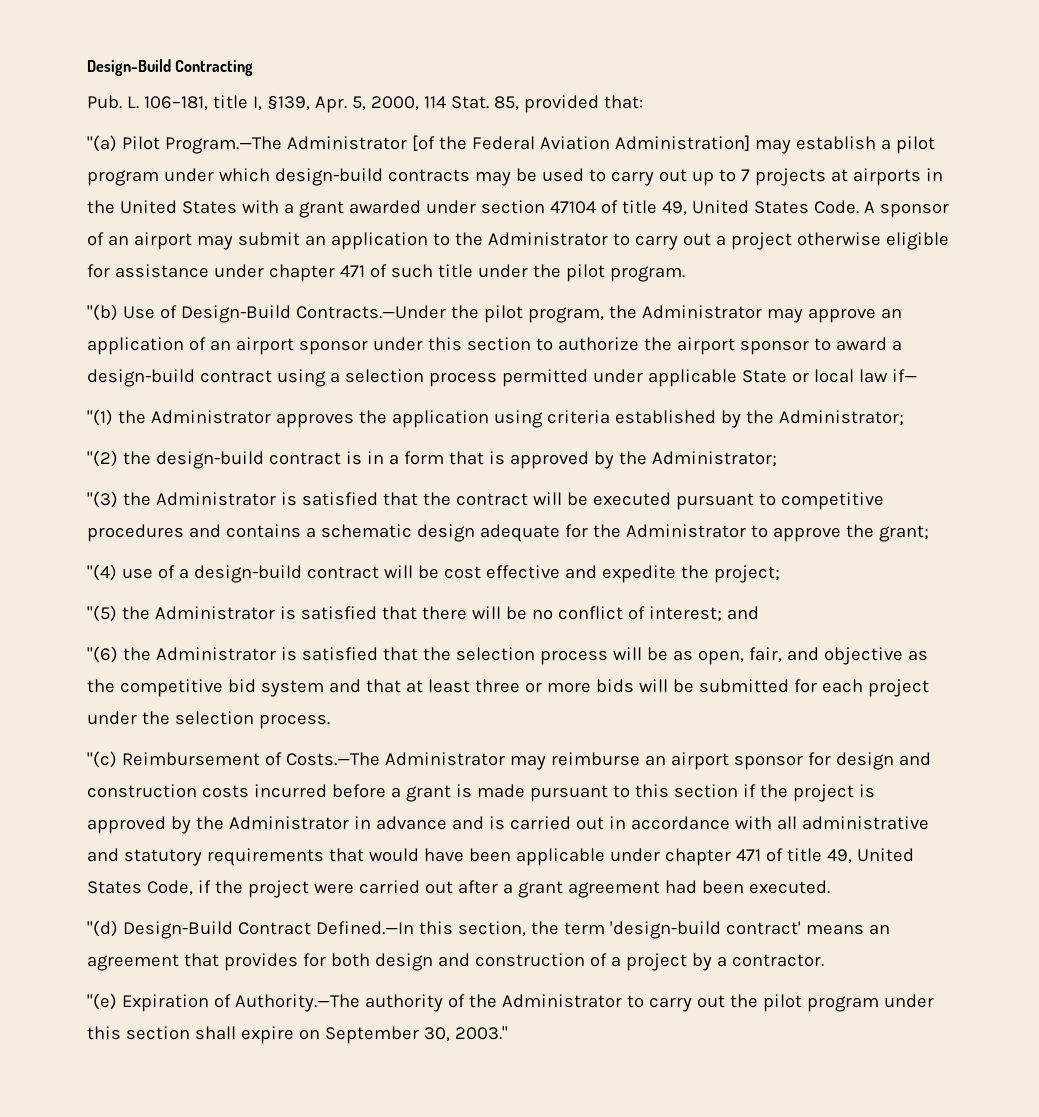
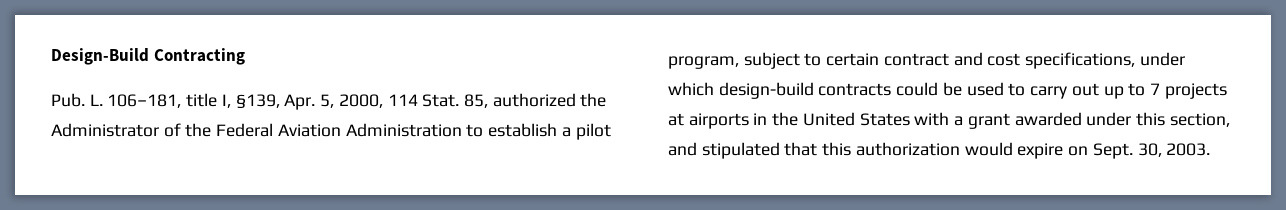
- 85, provided that:
- "(a) Pilot Program.—The Administrator [of the Federal Aviation Administration] may establish a pilot program under which design-build contracts may be used to carry out up to 7 projects at airports in the United States with a grant awarded under section 47104 of title 49, United States Code. A sponsor of an airport may submit an application to the Administrator to carry out a project otherwise eligible for assistance under chapter 471 of such title under the pilot program.
- "(b) Use of Design-Build Contracts.—Under the pilot program, the Administrator may approve an application of an airport sponsor under this section to authorize the airport sponsor to award a design-build contract using a selection process permitted under applicable State or local law if—
- "(1) the Administrator approves the application using criteria established by the Administrator;
- "(2) the design-build contract is in a form that is approved by the Administrator;
- "(3) the Administrator is satisfied that the contract will be executed pursuant to competitive procedures and contains a schematic design adequate for the Administrator to approve the grant;
- "(4) use of a design-build contract will be cost effective and expedite the project;
- "(5) the Administrator is satisfied that there will be no conflict of interest; and
- "(6) the Administrator is satisfied that the selection process will be as open, fair, and objective as the competitive bid system and that at least three or more bids will be submitted for each project under the selection process.
- "(c) Reimbursement of Costs.—The Administrator may reimburse an airport sponsor for design and construction costs incurred before a grant is made pursuant to this section if the project is approved by the Administrator in advance and is carried out in accordance with all administrative and statutory requirements that would have been applicable under chapter 471 of title 49, United States Code, if the project were carried out after a grant agreement had been executed.
- "(d) Design-Build Contract Defined.—In this section, the term 'design-build contract' means an agreement that provides for both design and construction of a project by a contractor.
- "(e) Expiration of Authority.—The authority of the Administrator to carry out the pilot program under this section shall expire on September 30, 2003."
+ 85, authorized the Administrator of the Federal Aviation Administration to establish a pilot program, subject to certain contract and cost specifications, under which design-build contracts could be used to carry out up to 7 projects at airports in the United States with a grant awarded under this section, and stipulated that this authorization would expire on Sept. 30, 2003.

